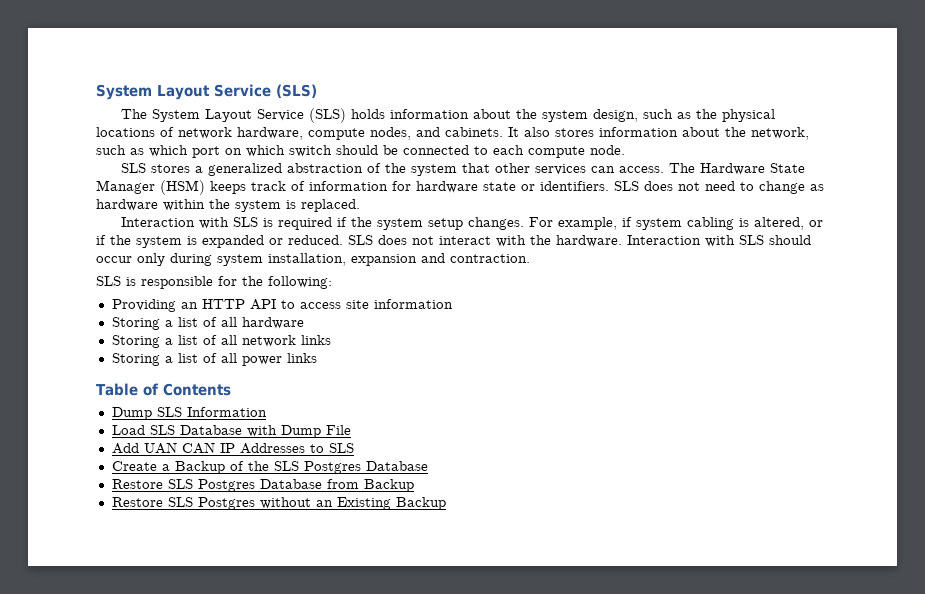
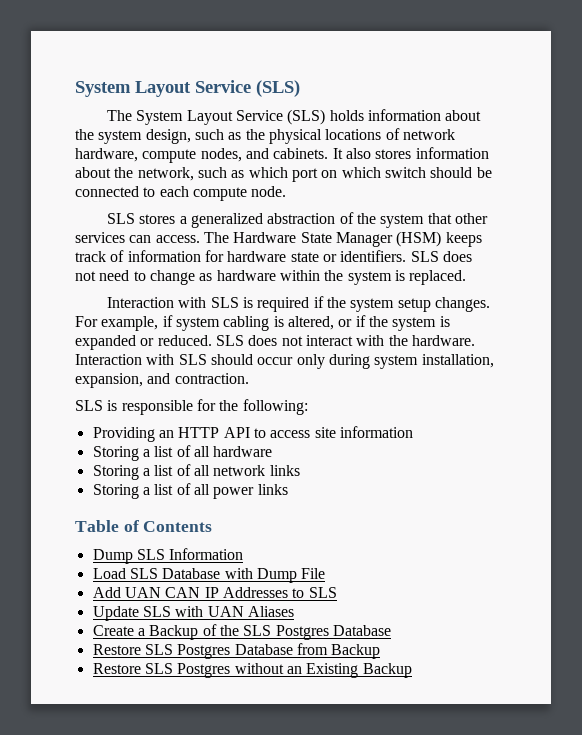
- Interaction with SLS should occur only during system installation, expansion and contraction.
+ Interaction with SLS should occur only during system installation, expansion, and contraction.
+ Update SLS with UAN Aliases

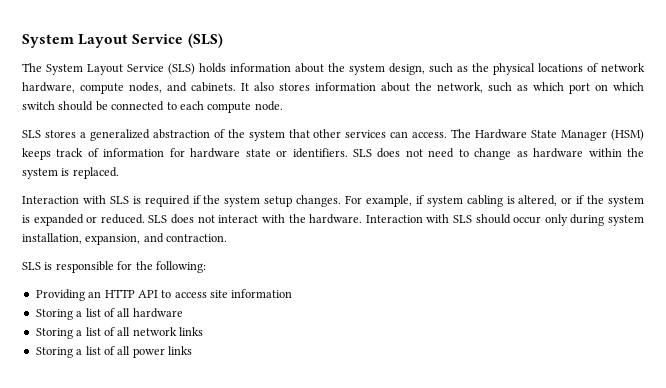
- Table of Contents
- Dump SLS Information
- Load SLS Database with Dump File
- Add UAN CAN IP Addresses to SLS
- Update SLS with UAN Aliases
- Create a Backup of the SLS Postgres Database
- Restore SLS Postgres Database from Backup
- Restore SLS Postgres without an Existing Backup

